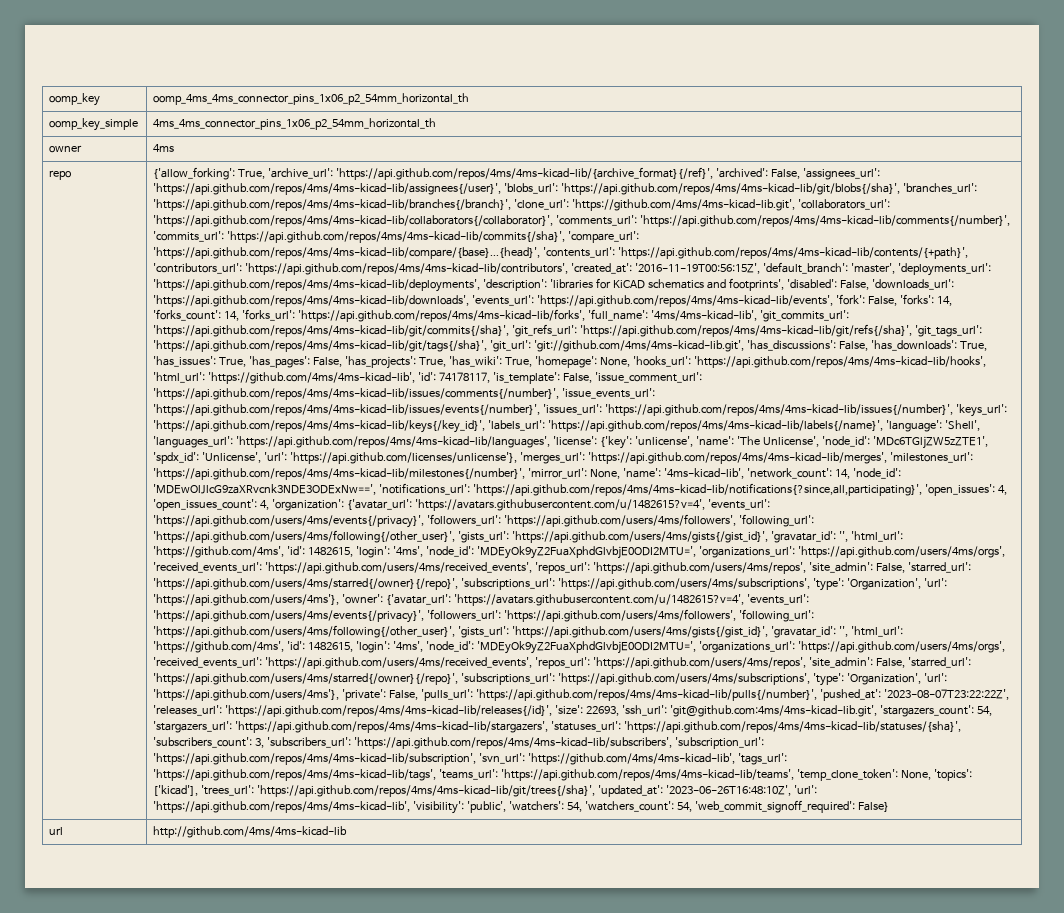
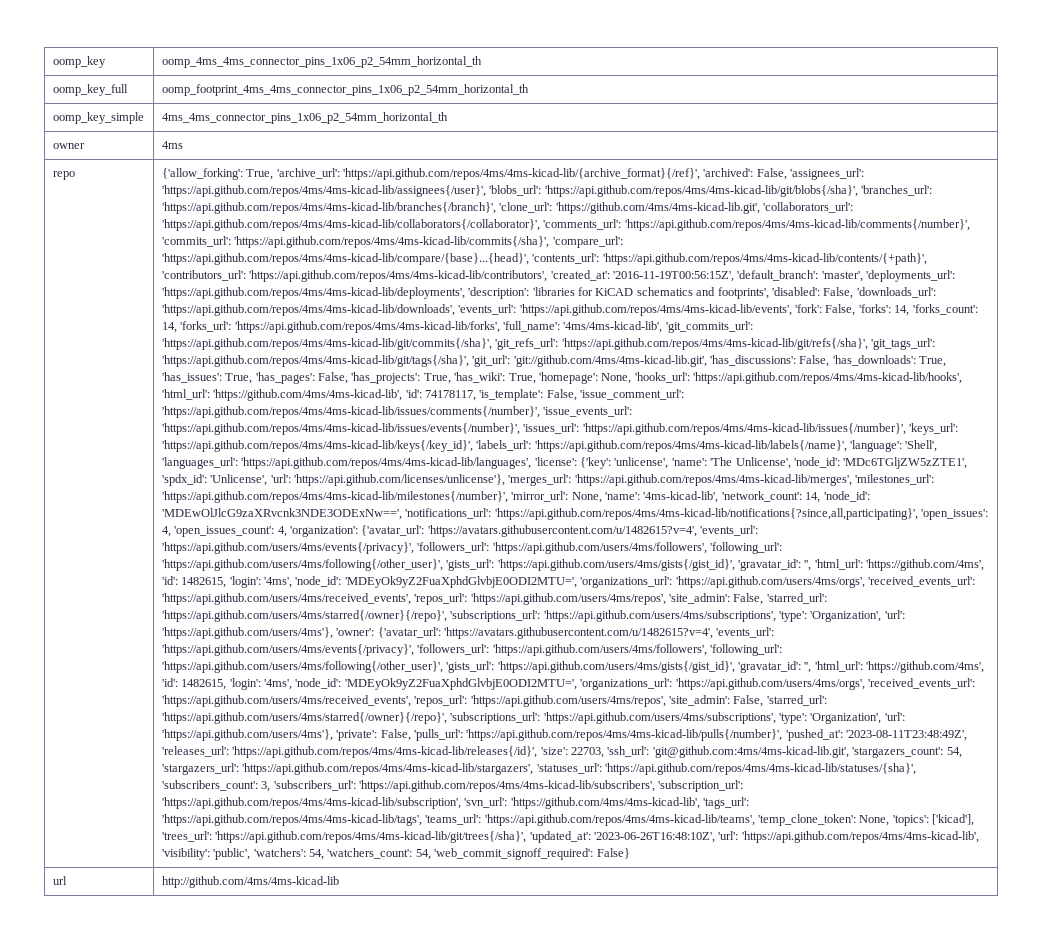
+ oomp_key_full | oomp_footprint_4ms_4ms_connector_pins_1x06_p2_54mm_horizontal_th
- '2023-08-07T23:22:22Z', 'releases_url':
+ '2023-08-11T23:48:49Z', 'releases_url':
- 22693, 'ssh_url':
+ 22703, 'ssh_url':

